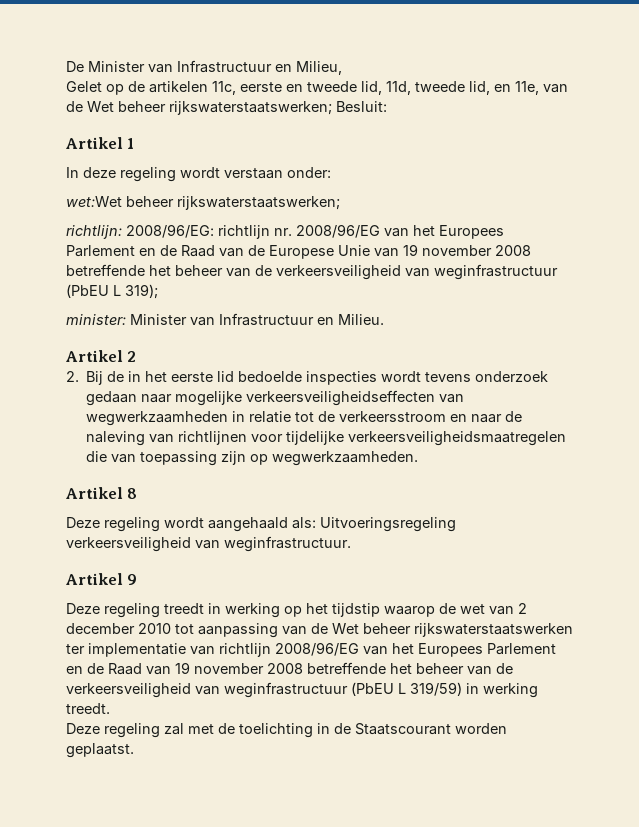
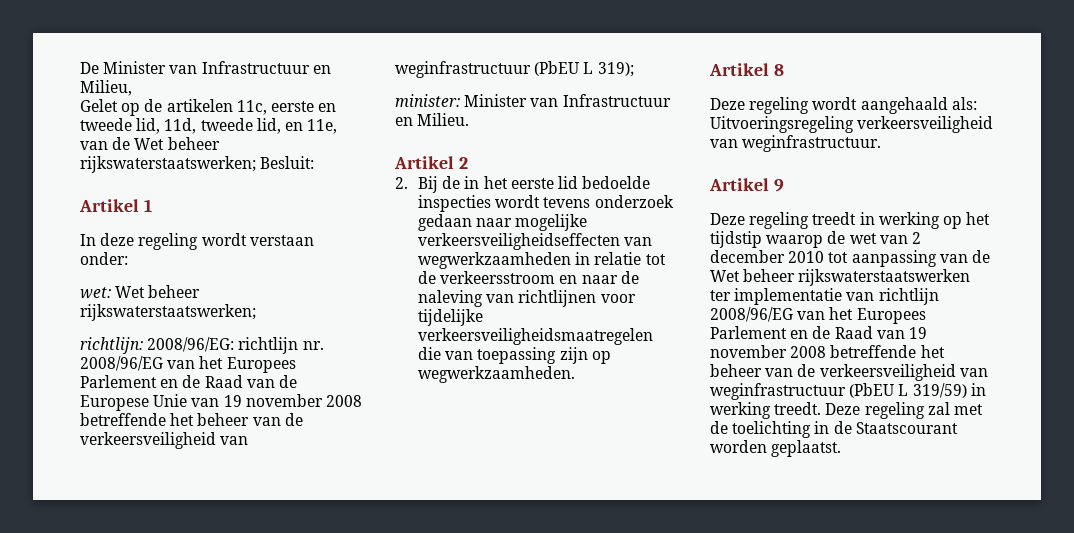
- wet:Wet beheer rijkswaterstaatswerken;
+ wet: Wet beheer rijkswaterstaatswerken;
- Deze regeling treedt in werking op het tijdstip waarop de wet van 2 december 2010 tot aanpassing van de Wet beheer rijkswaterstaatswerken ter implementatie van richtlijn 2008/96/EG van het Europees Parlement en de Raad van 19 november 2008 betreffende het beheer van de verkeersveiligheid van weginfrastructuur (PbEU L 319/59) in werking treedt.
- Deze regeling zal met de toelichting in de Staatscourant worden geplaatst.
+ Deze regeling treedt in werking op het tijdstip waarop de wet van 2 december 2010 tot aanpassing van de Wet beheer rijkswaterstaatswerken ter implementatie van richtlijn 2008/96/EG van het Europees Parlement en de Raad van 19 november 2008 betreffende het beheer van de verkeersveiligheid van weginfrastructuur (PbEU L 319/59) in werking treedt. Deze regeling zal met de toelichting in de Staatscourant worden geplaatst.

